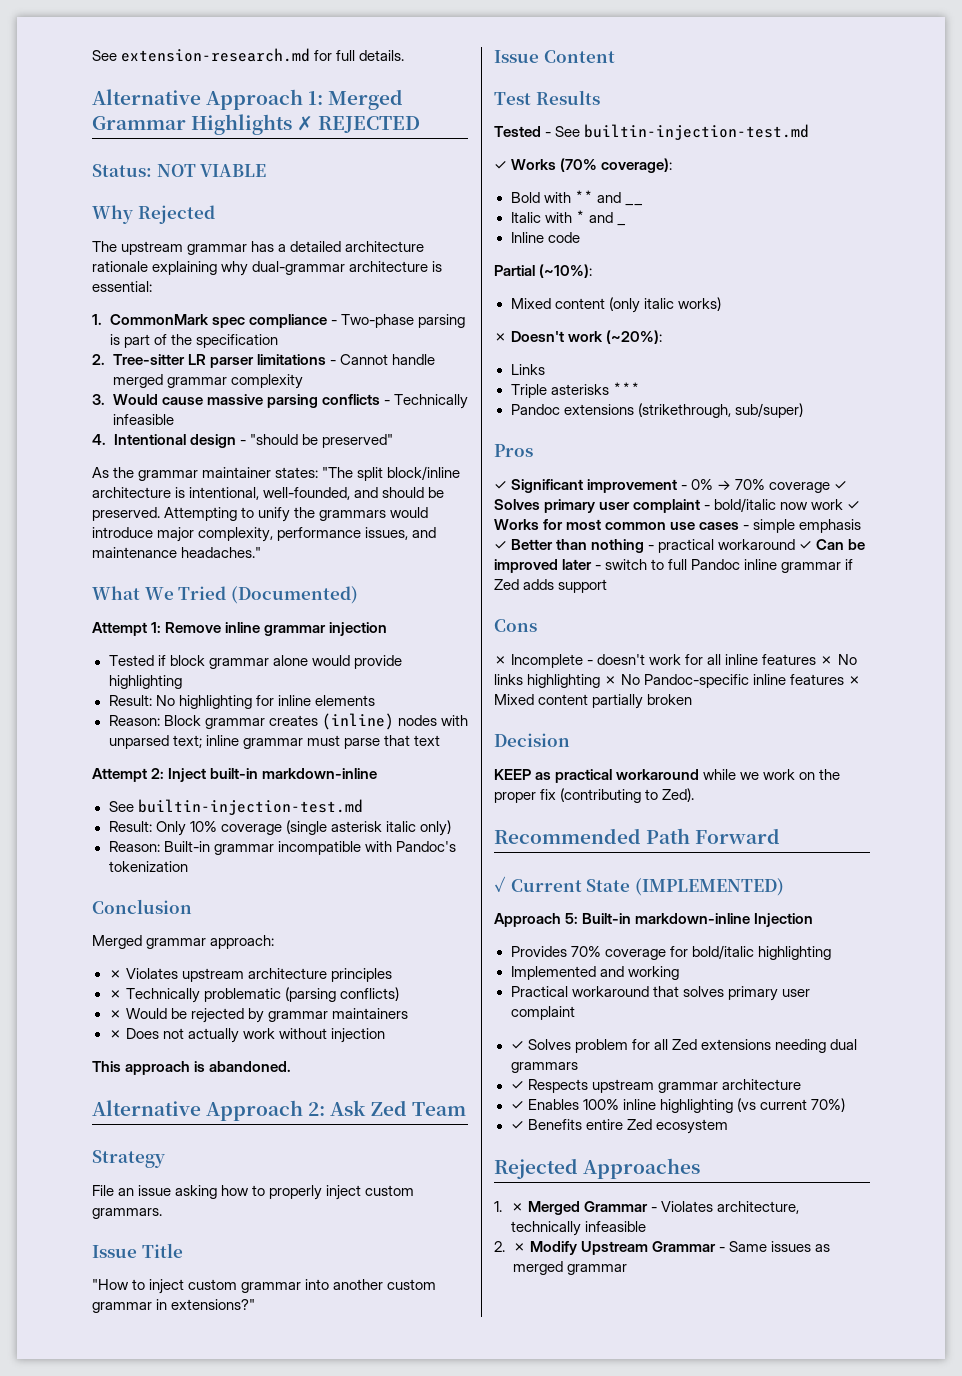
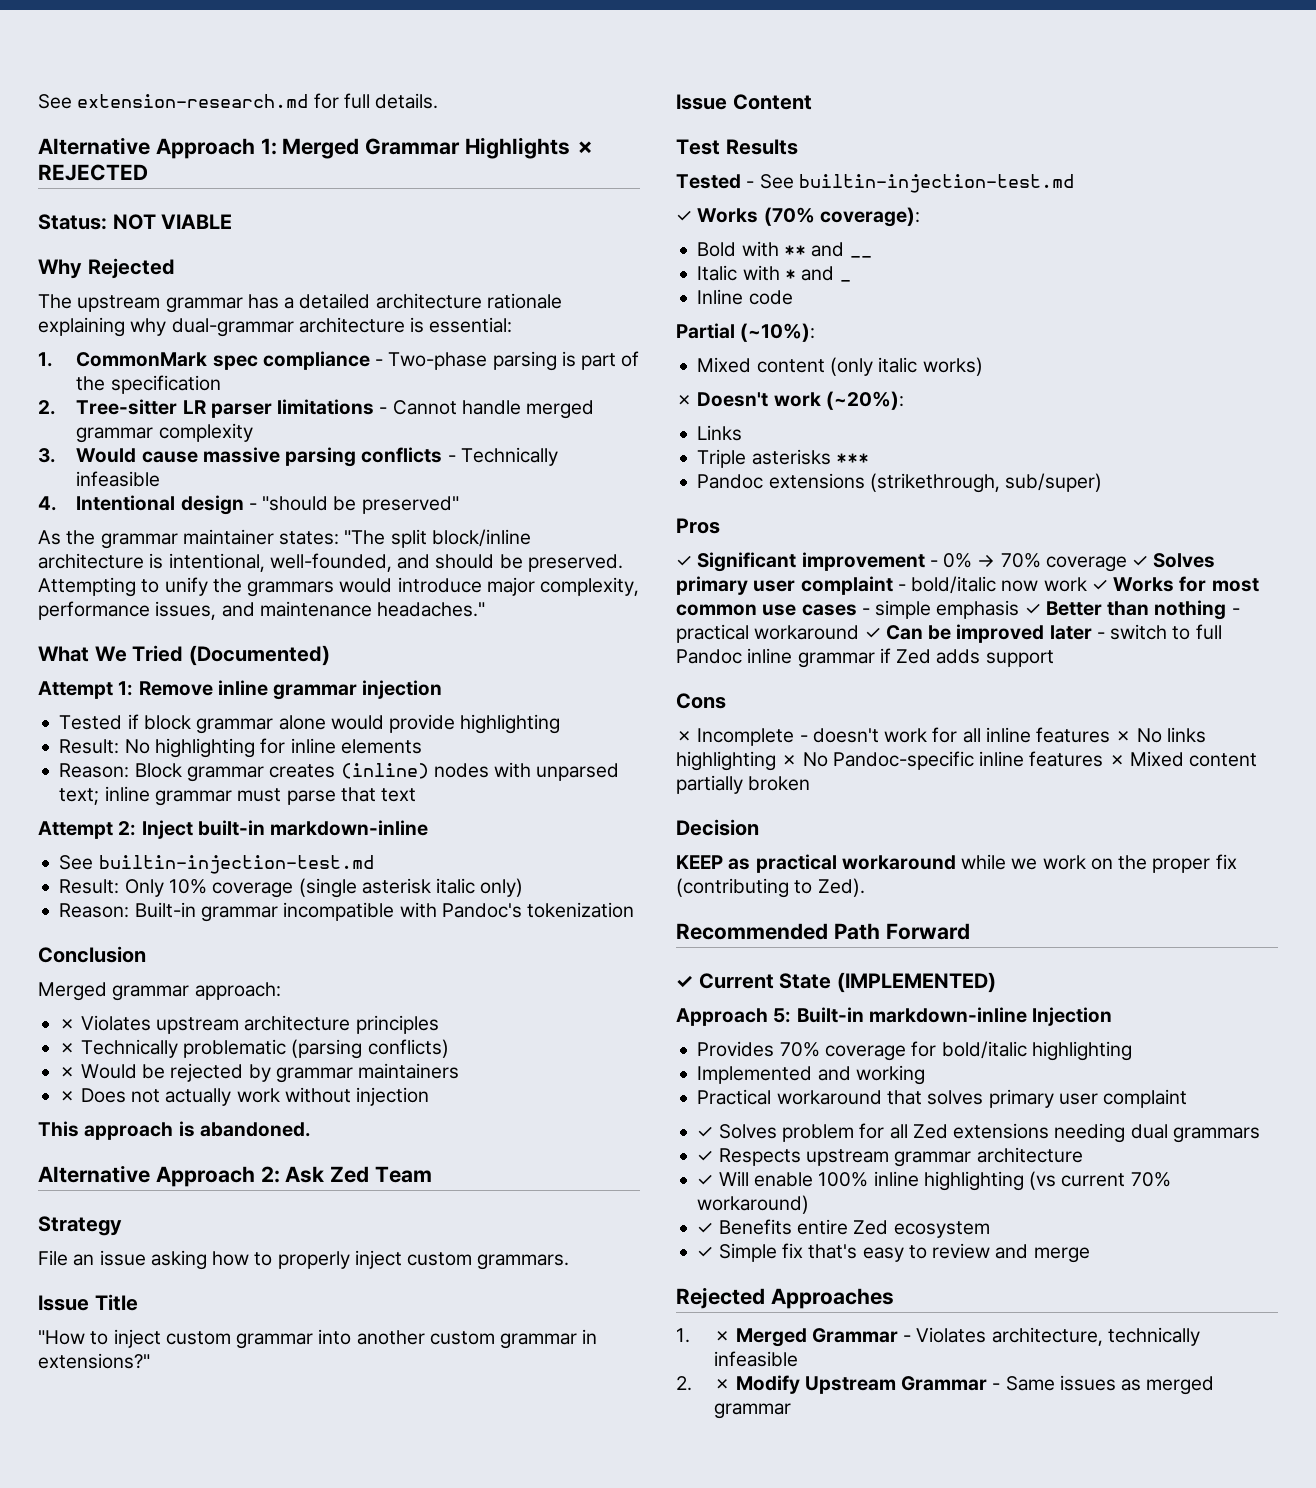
- ✓ Enables 100% inline highlighting (vs current 70%)
+ ✓ Will enable 100% inline highlighting (vs current 70% workaround)
+ ✓ Simple fix that's easy to review and merge

